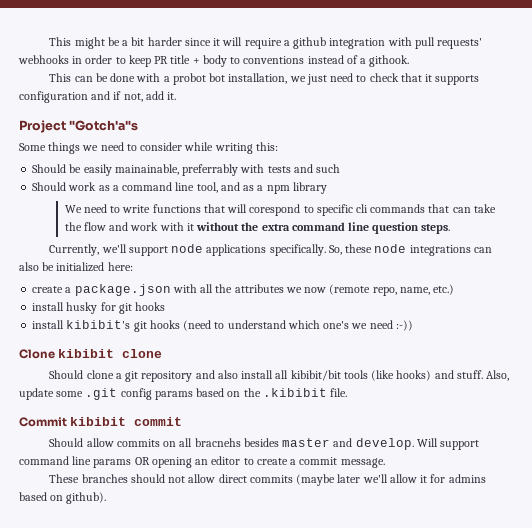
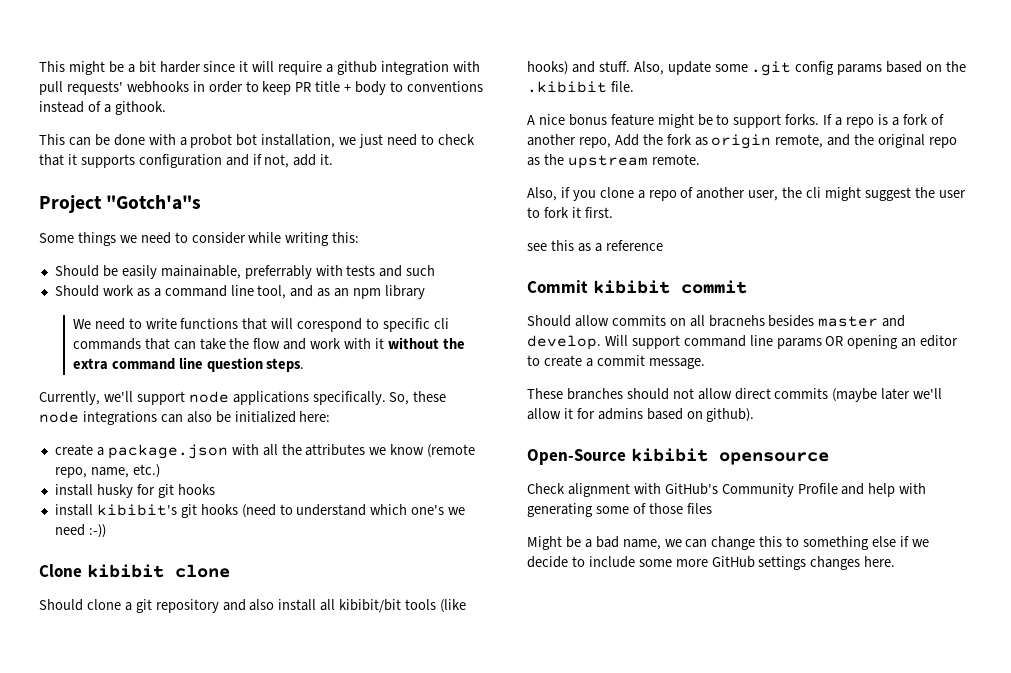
- Should work as a command line tool, and as a npm library
+ Should work as a command line tool, and as an npm library
- create a package.json with all the attributes we now (remote repo, name, etc.)
+ create a package.json with all the attributes we know (remote repo, name, etc.)
+ A nice bonus feature might be to support forks. If a repo is a fork of another repo, Add the fork as origin remote, and the original repo as the upstream remote.
+ Also, if you clone a repo of another user, the cli might suggest the user to fork it first.
+ see this as a reference
+ Open-Source kibibit opensource
+ Check alignment with GitHub's Community Profile and help with generating some of those files
+ Might be a bad name, we can change this to something else if we decide to include some more GitHub settings changes here.

